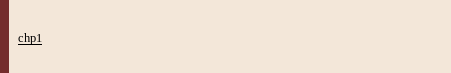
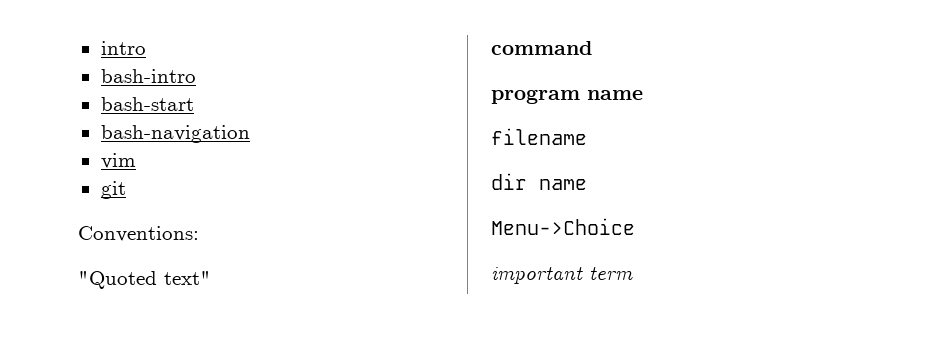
- chp1
+ intro
+ bash-intro
+ bash-start
+ bash-navigation
+ vim
+ git
+ Conventions:
+ "Quoted text"
+ command
+ program name
+ filename
+ dir name
+ Menu->Choice
+ important term

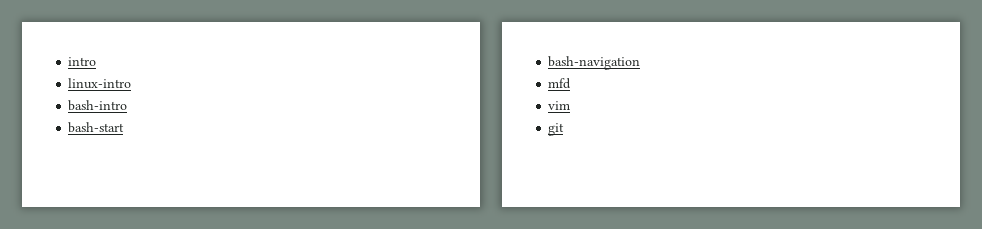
+ linux-intro
+ mfd
- Conventions:
- "Quoted text"
- command
- program name
- filename
- dir name
- Menu->Choice
- important term

